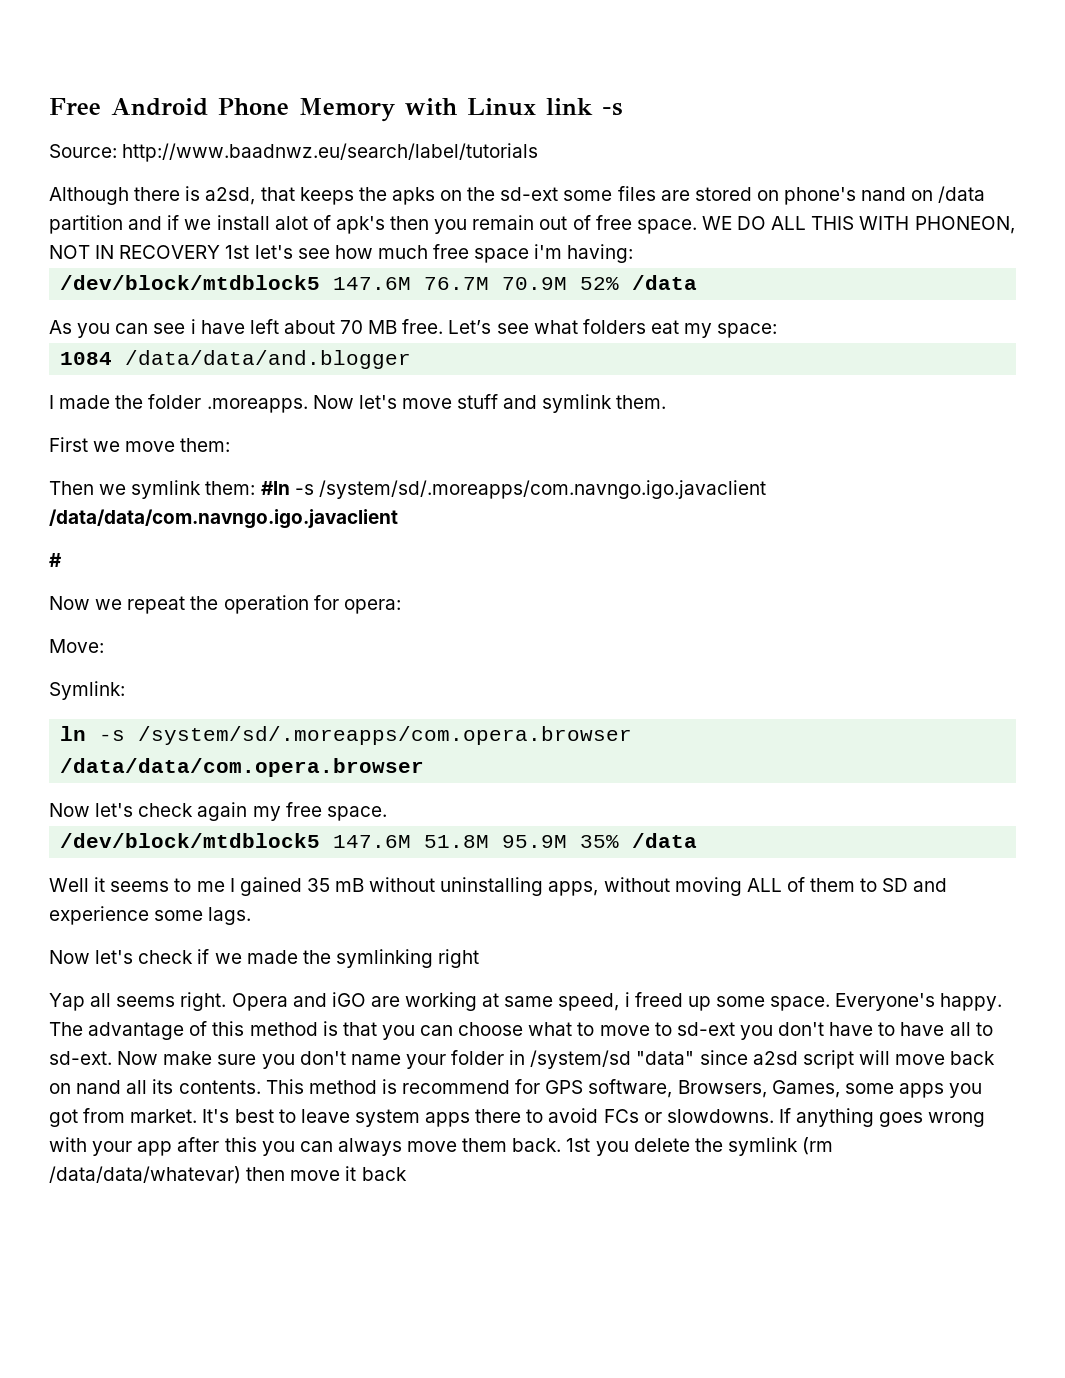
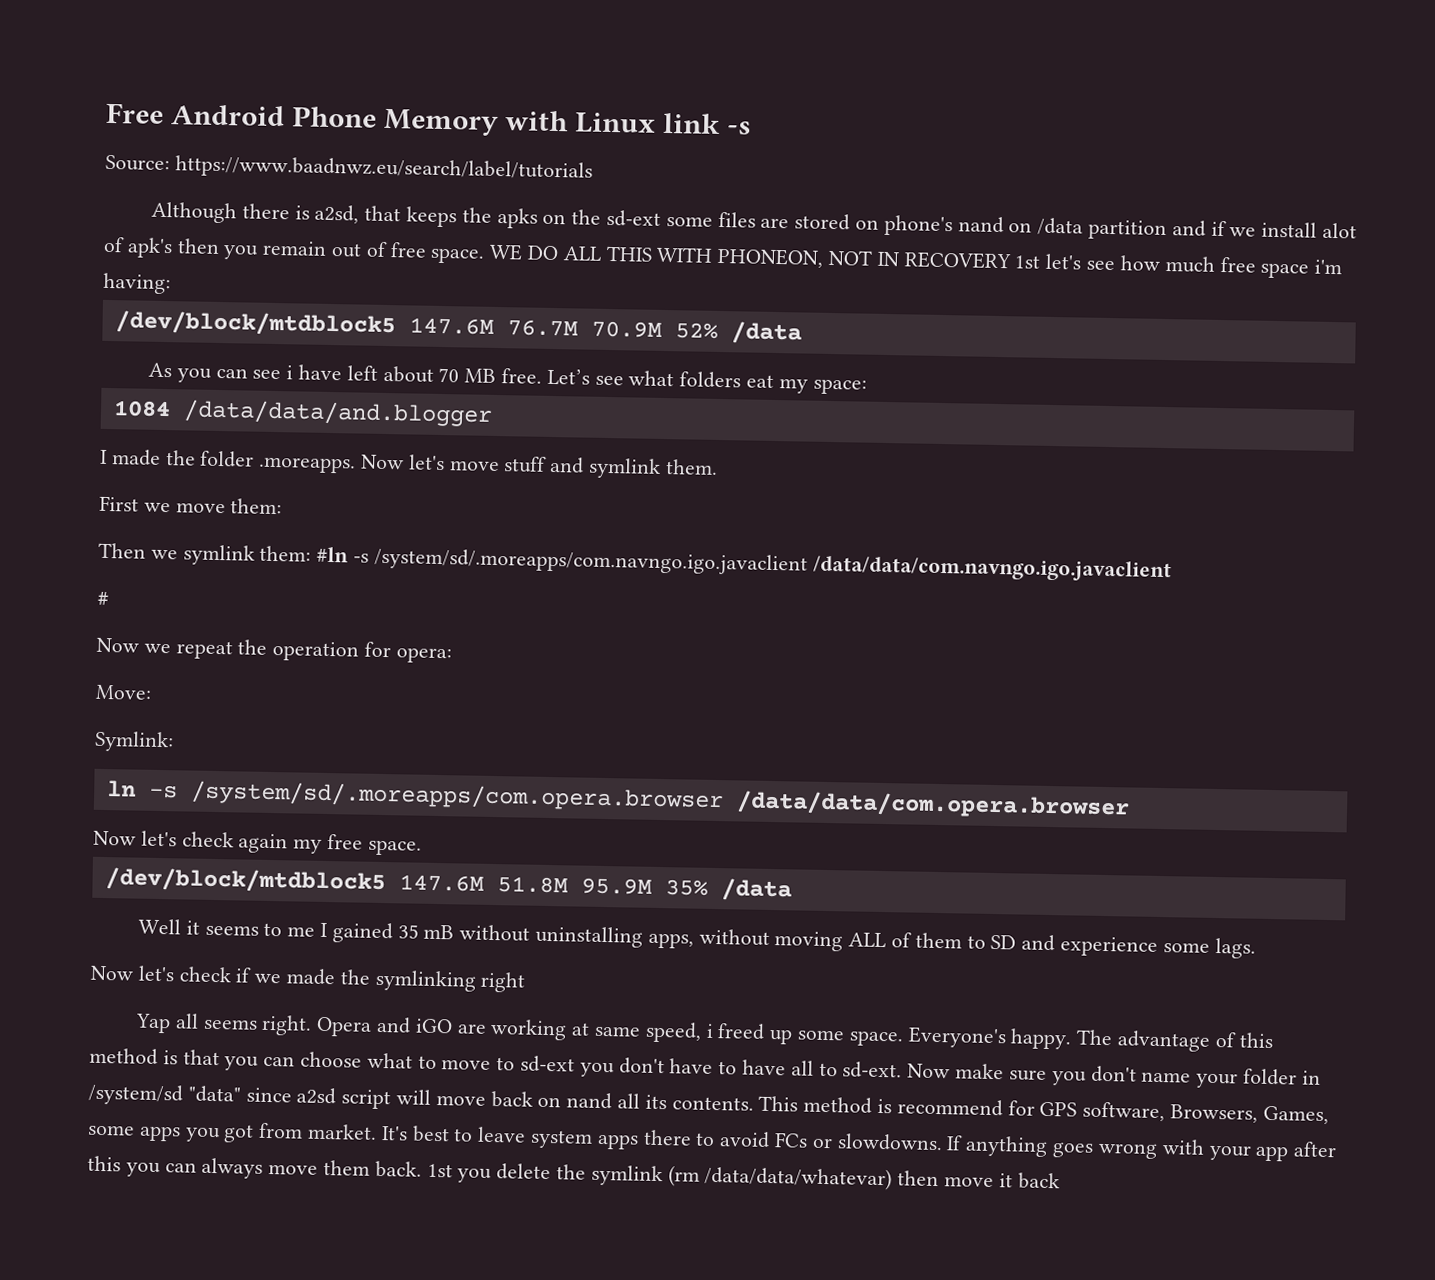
- Source: http://www.baadnwz.eu/search/label/tutorials
+ Source: https://www.baadnwz.eu/search/label/tutorials

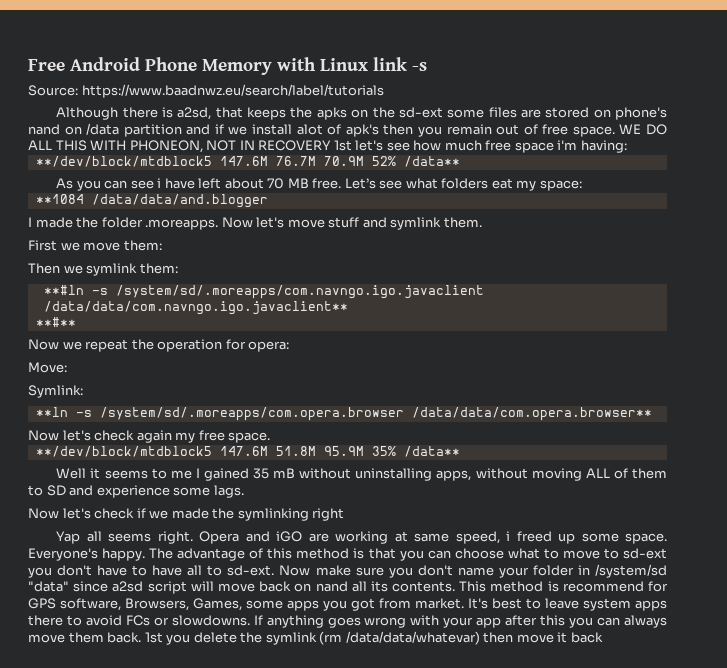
- /dev/block/mtdblock5 147.6M 76.7M 70.9M 52% /data
+ **/dev/block/mtdblock5 147.6M 76.7M 70.9M 52% /data**
- 1084 /data/data/and.blogger
+ **1084 /data/data/and.blogger
- Then we symlink them: #ln -s /system/sd/.moreapps/com.navngo.igo.javaclient /data/data/com.navngo.igo.javaclient
- #
+ Then we symlink them:
+ **#ln -s /system/sd/.moreapps/com.navngo.igo.javaclient /data/data/com.navngo.igo.javaclient**
+ **#**
- ln -s /system/sd/.moreapps/com.opera.browser /data/data/com.opera.browser
+ **ln -s /system/sd/.moreapps/com.opera.browser /data/data/com.opera.browser**
- /dev/block/mtdblock5 147.6M 51.8M 95.9M 35% /data
+ **/dev/block/mtdblock5 147.6M 51.8M 95.9M 35% /data**

